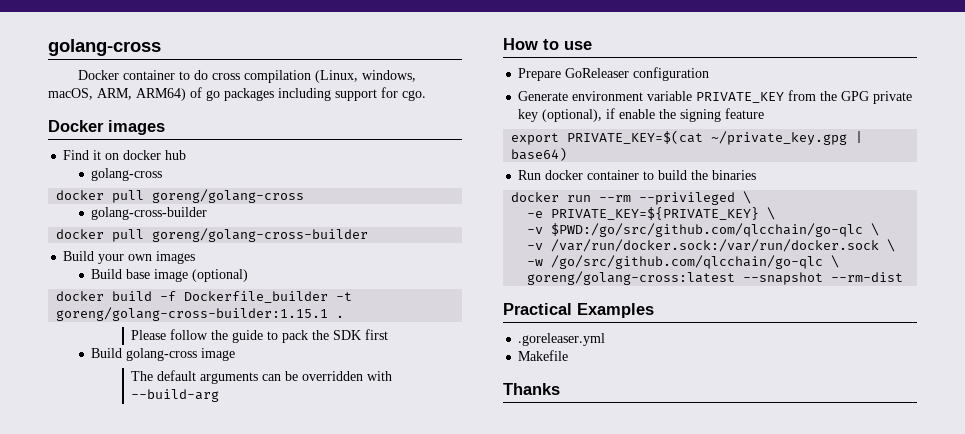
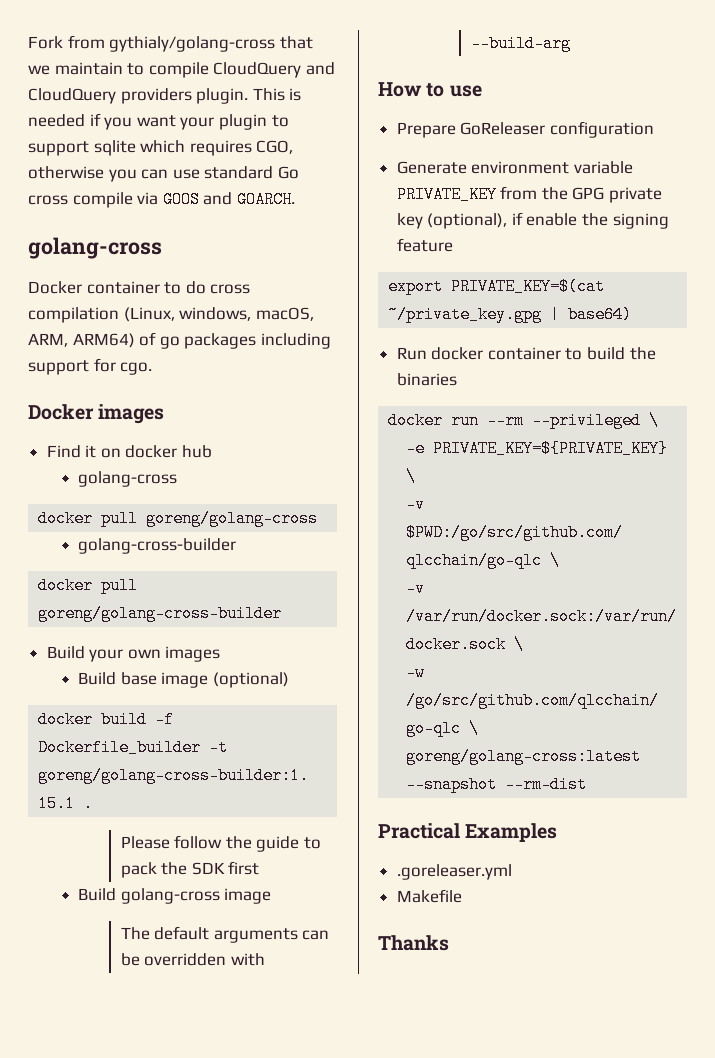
+ Fork from gythialy/golang-cross that we maintain to compile CloudQuery and CloudQuery providers plugin. This is needed if you want your plugin to support sqlite which requires CGO, otherwise you can use standard Go cross compile via GOOS and GOARCH.

